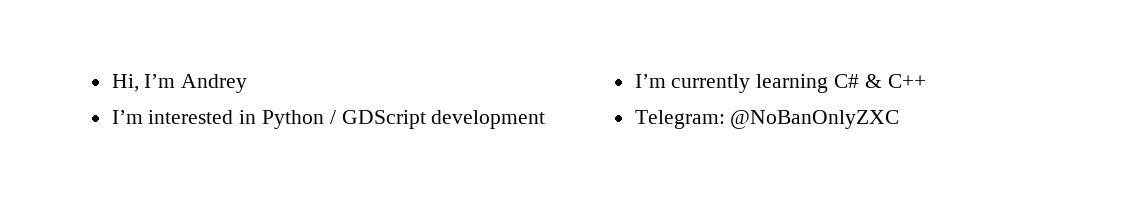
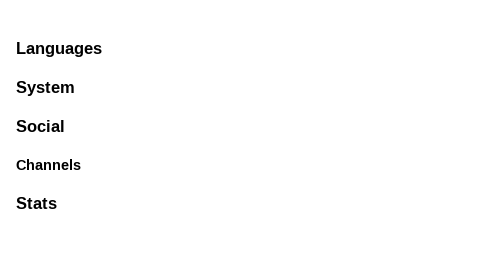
- Hi, I’m Andrey
- I’m interested in Python / GDScript development
- I’m currently learning C# & C++
- Telegram: @NoBanOnlyZXC
+ Languages
+ System
+ Social
+ Channels
+ Stats

